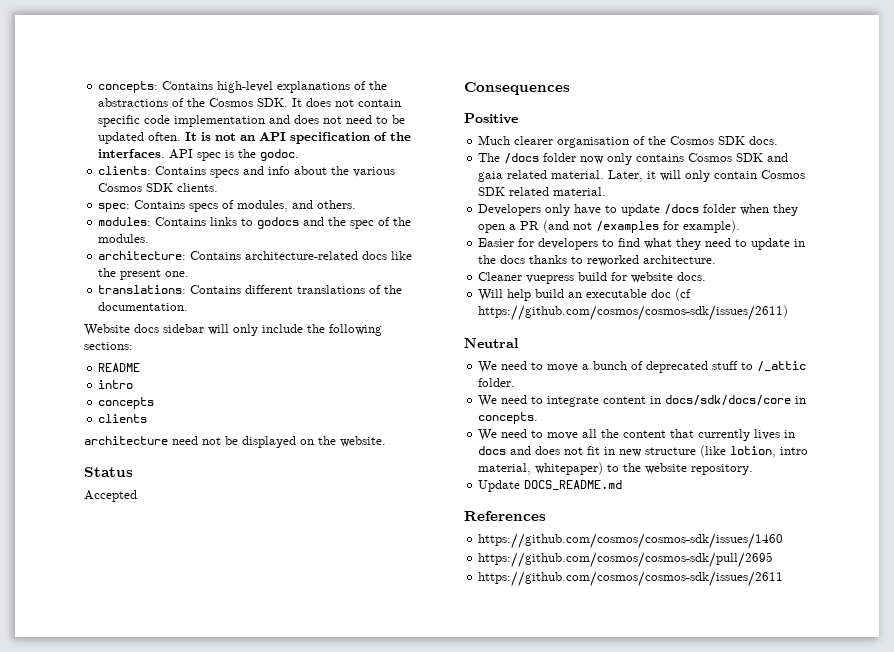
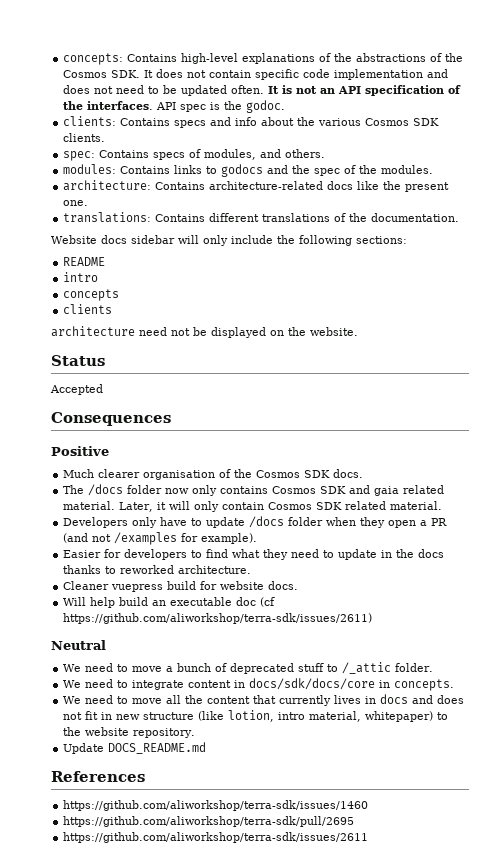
- Will help build an executable doc (cf https://github.com/cosmos/cosmos-sdk/issues/2611)
+ Will help build an executable doc (cf https://github.com/aliworkshop/terra-sdk/issues/2611)
- https://github.com/cosmos/cosmos-sdk/issues/1460
- https://github.com/cosmos/cosmos-sdk/pull/2695
- https://github.com/cosmos/cosmos-sdk/issues/2611
+ https://github.com/aliworkshop/terra-sdk/issues/1460
+ https://github.com/aliworkshop/terra-sdk/pull/2695
+ https://github.com/aliworkshop/terra-sdk/issues/2611

